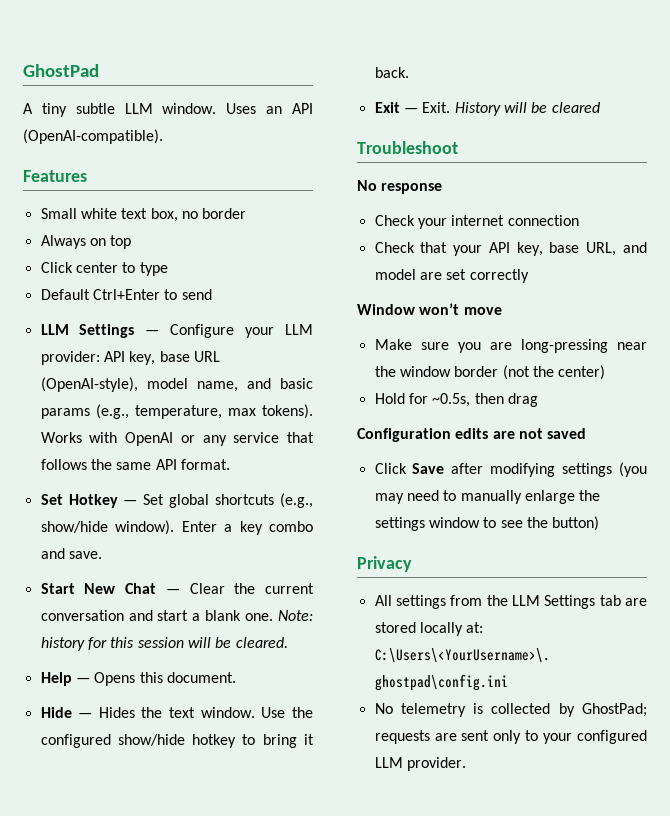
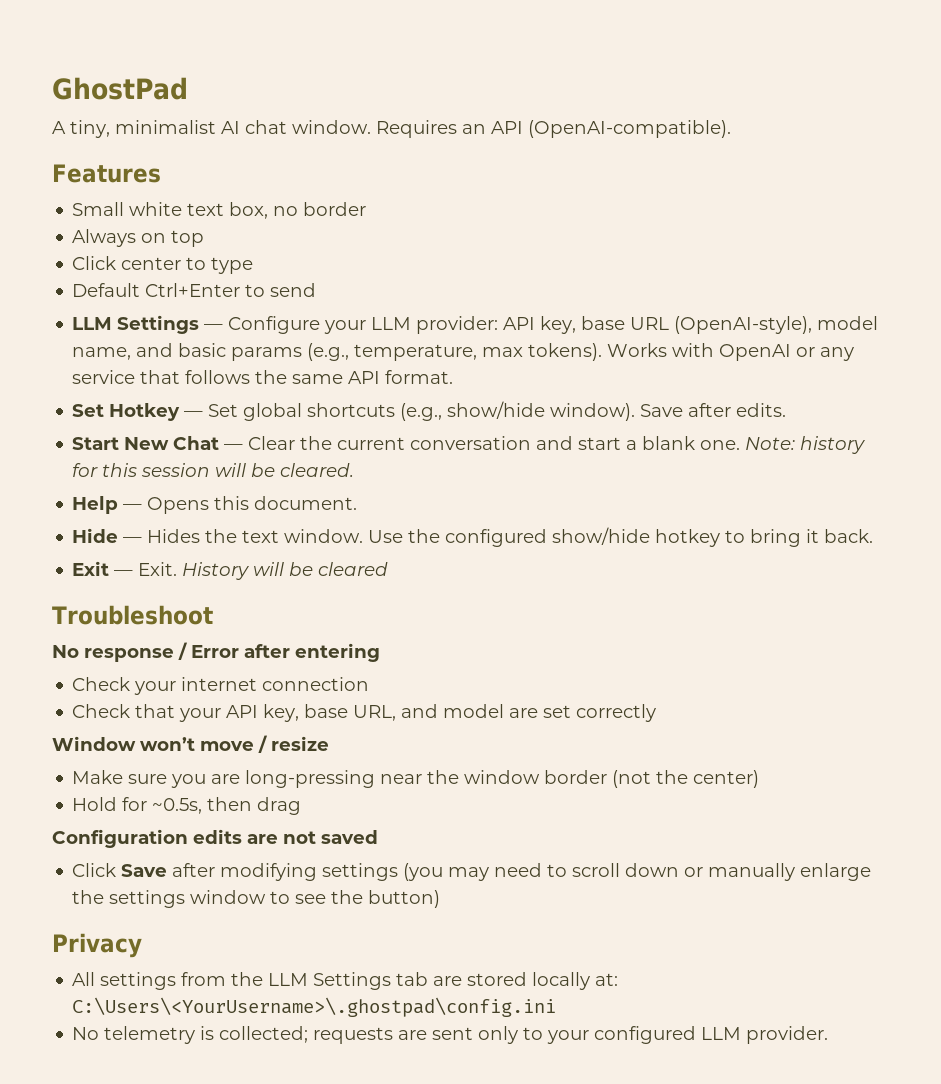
- A tiny subtle LLM window. Uses an API (OpenAI-compatible).
+ A tiny, minimalist AI chat window. Requires an API (OpenAI-compatible).
- Enter a key combo and save.
+ Save after edits.
- No response
+ No response / Error after entering
- Window won’t move
+ Window won’t move / resize
- Click Save after modifying settings (you may need to manually enlarge the settings window to see the button)
+ Click Save after modifying settings (you may need to scroll down or manually enlarge the settings window to see the button)
- No telemetry is collected by GhostPad; requests are sent only to your configured LLM provider.
+ No telemetry is collected; requests are sent only to your configured LLM provider.

